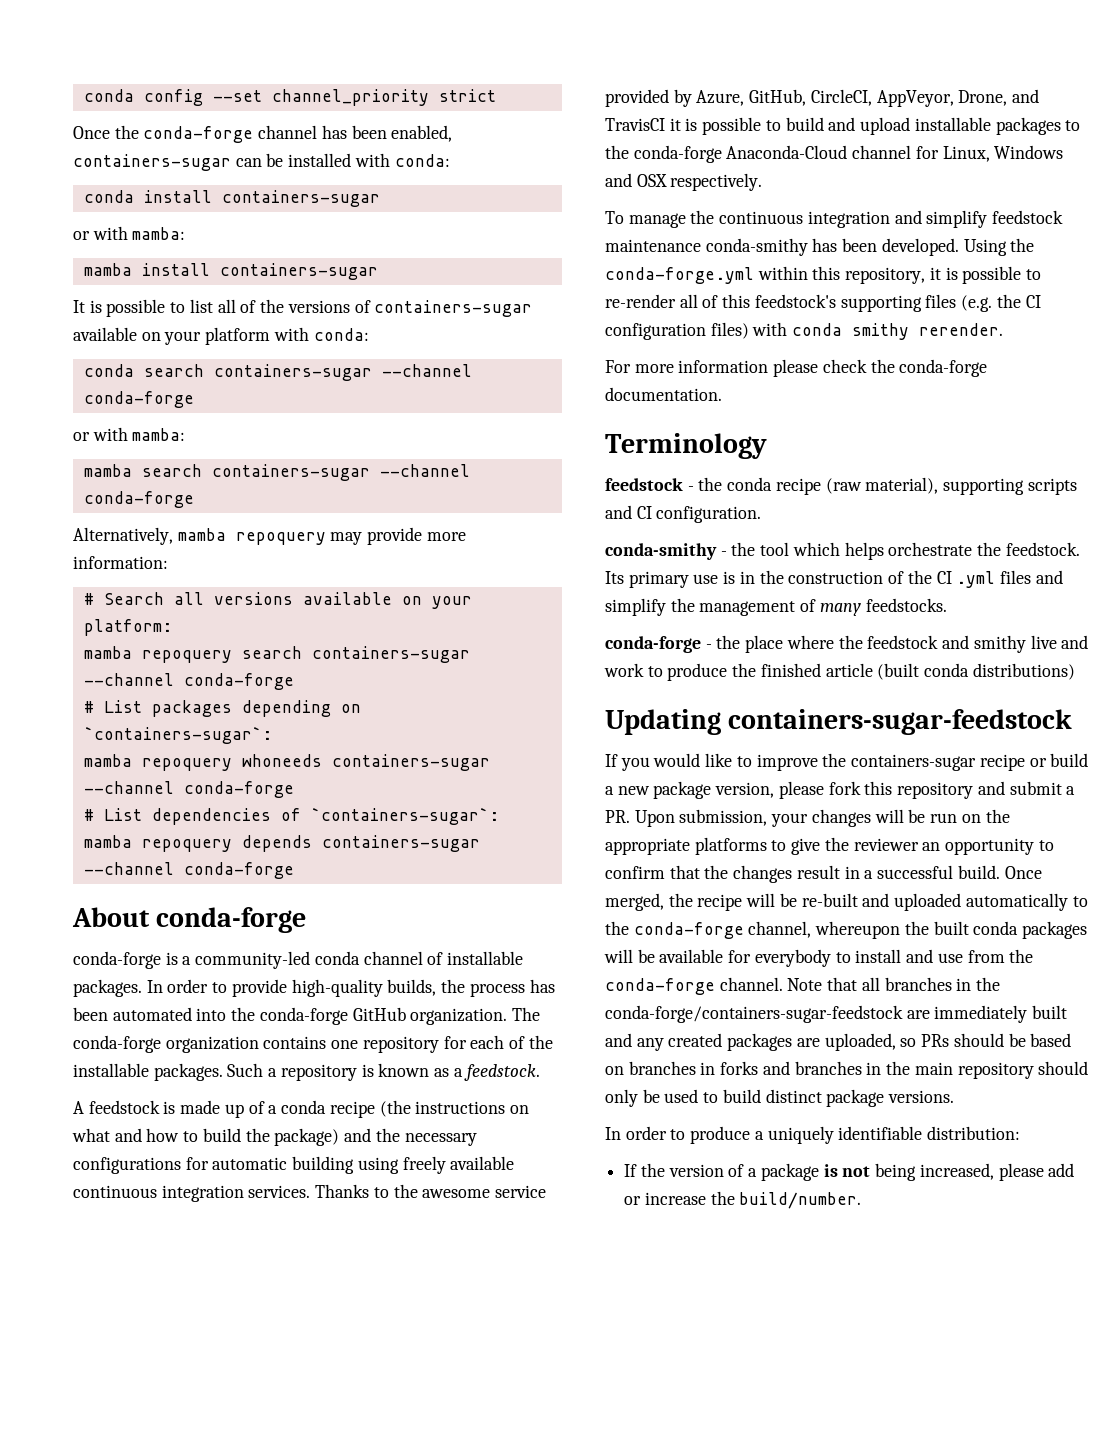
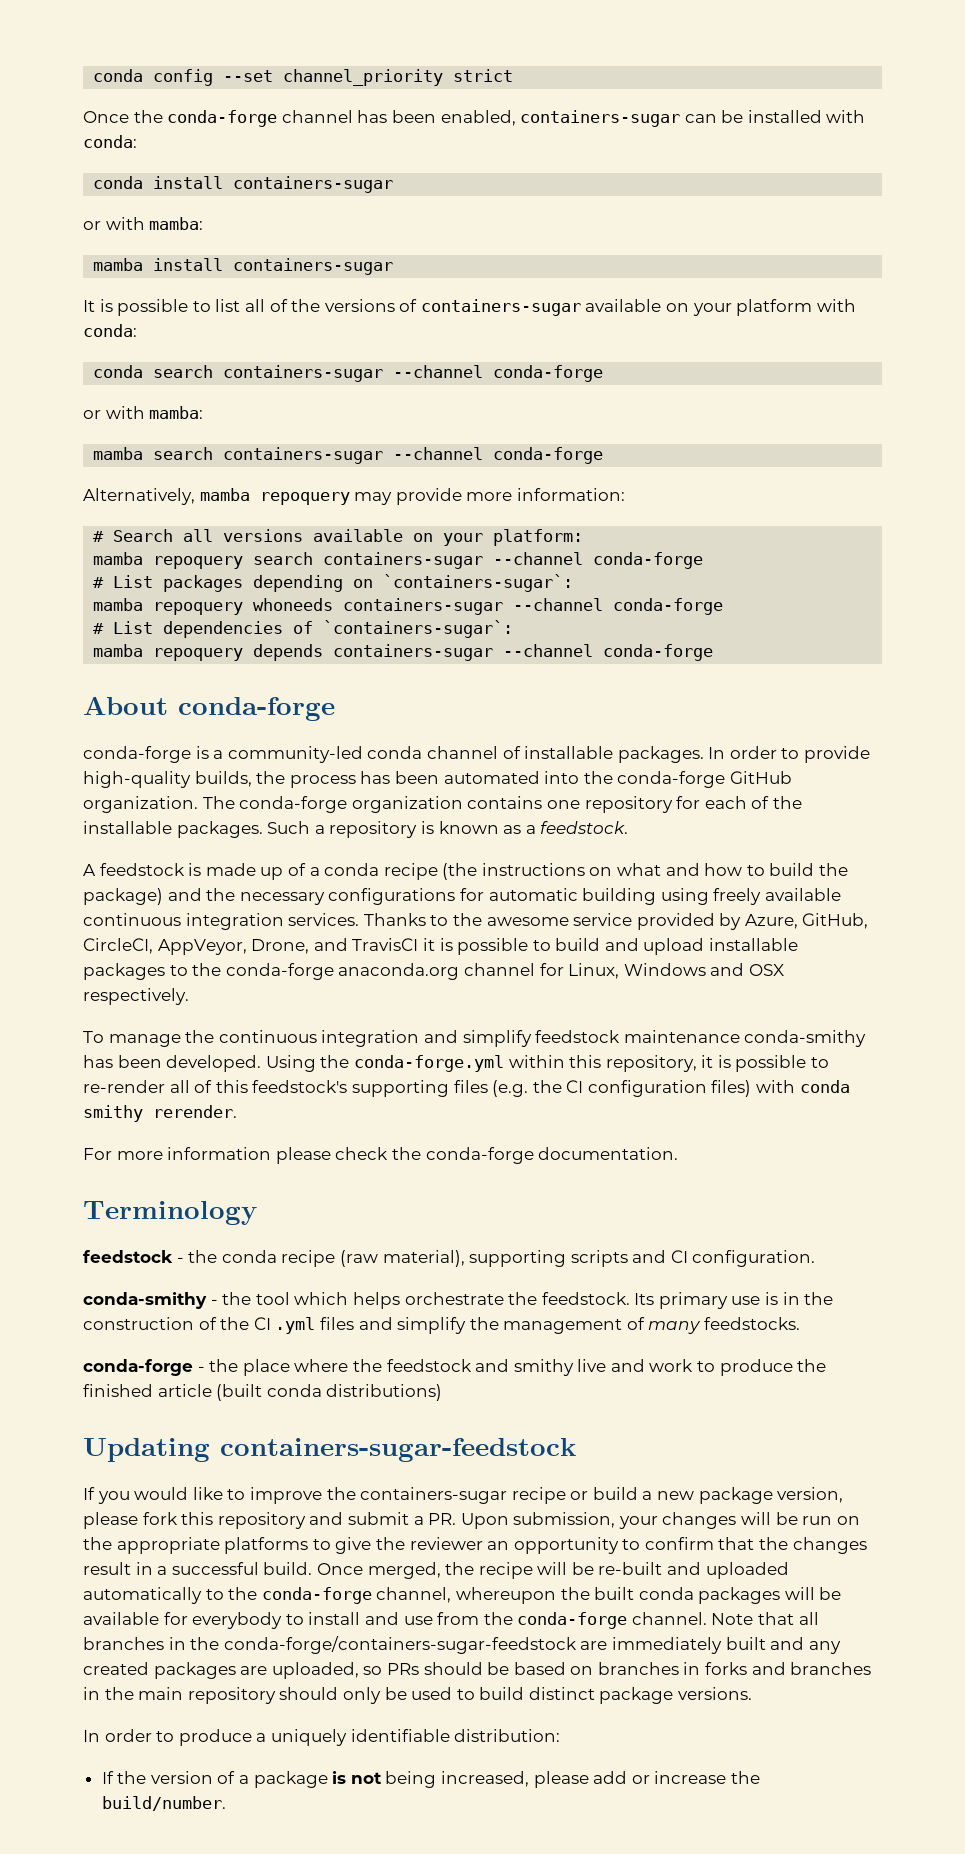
- Thanks to the awesome service provided by Azure, GitHub, CircleCI, AppVeyor, Drone, and TravisCI it is possible to build and upload installable packages to the conda-forge Anaconda-Cloud channel for Linux, Windows and OSX respectively.
+ Thanks to the awesome service provided by Azure, GitHub, CircleCI, AppVeyor, Drone, and TravisCI it is possible to build and upload installable packages to the conda-forge anaconda.org channel for Linux, Windows and OSX respectively.

